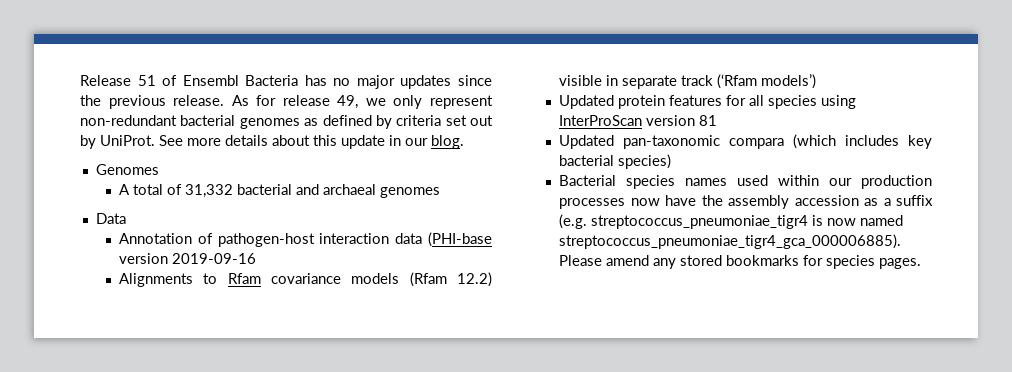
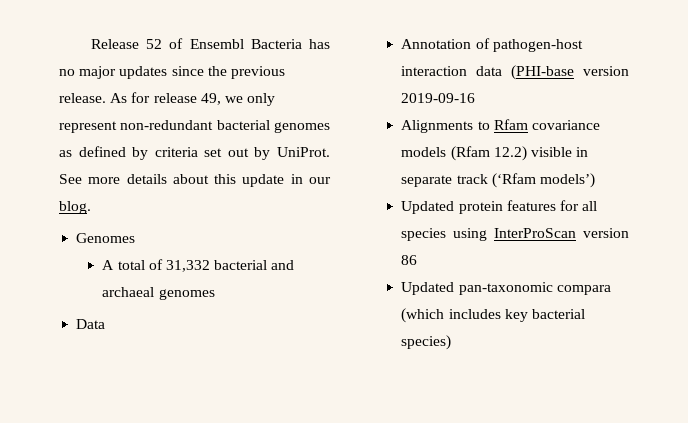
- Release 51 of Ensembl Bacteria has no major updates since the previous release.
+ Release 52 of Ensembl Bacteria has no major updates since the previous release.
- Updated protein features for all species using InterProScan version 81
+ Updated protein features for all species using InterProScan version 86
- Bacterial species names used within our production processes now have the assembly accession as a suffix (e.g. streptococcus_pneumoniae_tigr4 is now named streptococcus_pneumoniae_tigr4_gca_000006885). Please amend any stored bookmarks for species pages.

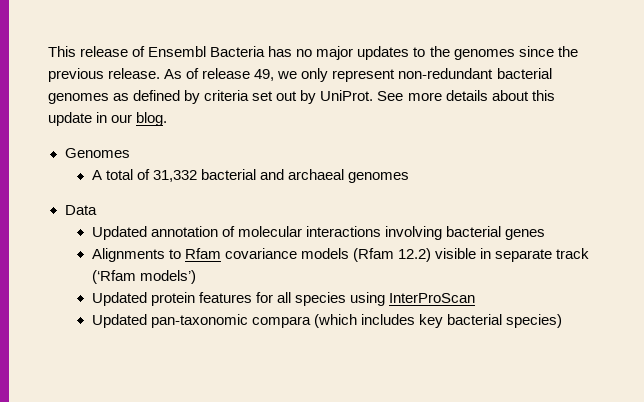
- Release 52 of Ensembl Bacteria has no major updates since the previous release.
+ This release of Ensembl Bacteria has no major updates to the genomes since the previous release.
- As for release 49, we only represent non-redundant bacterial genomes as defined by criteria set out by UniProt.
+ As of release 49, we only represent non-redundant bacterial genomes as defined by criteria set out by UniProt.
- Annotation of pathogen-host interaction data (PHI-base version 2019-09-16
+ Updated annotation of molecular interactions involving bacterial genes
- Updated protein features for all species using InterProScan version 86
+ Updated protein features for all species using InterProScan

